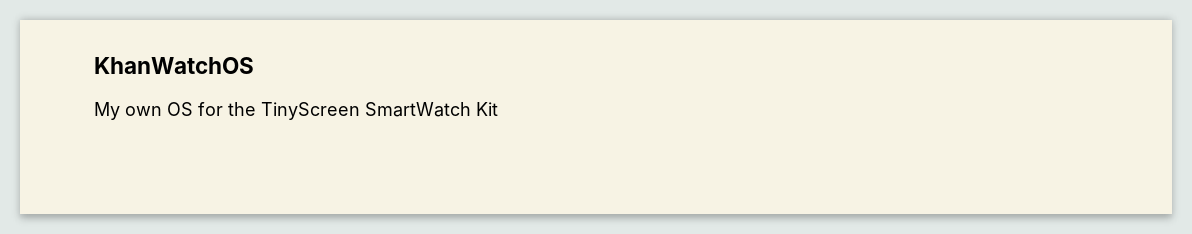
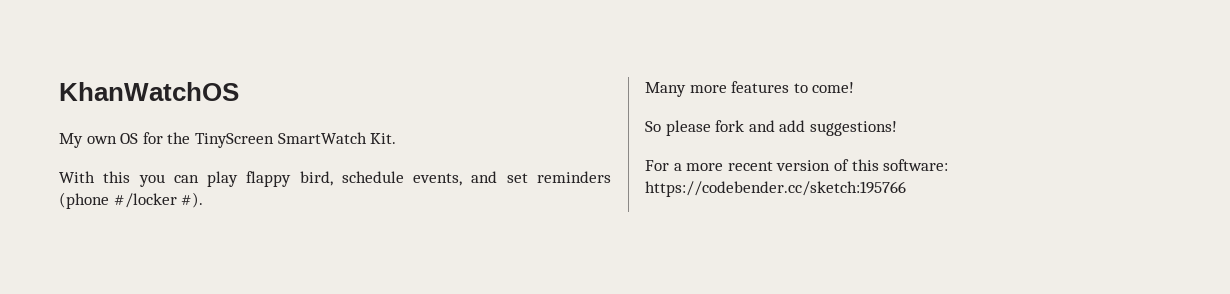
- My own OS for the TinyScreen SmartWatch Kit
+ My own OS for the TinyScreen SmartWatch Kit.
+ With this you can play flappy bird, schedule events, and set reminders (phone #/locker #).
+ Many more features to come!
+ So please fork and add suggestions!
+ For a more recent version of this software: https://codebender.cc/sketch:195766

